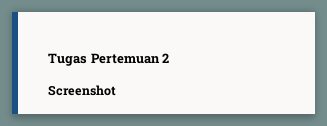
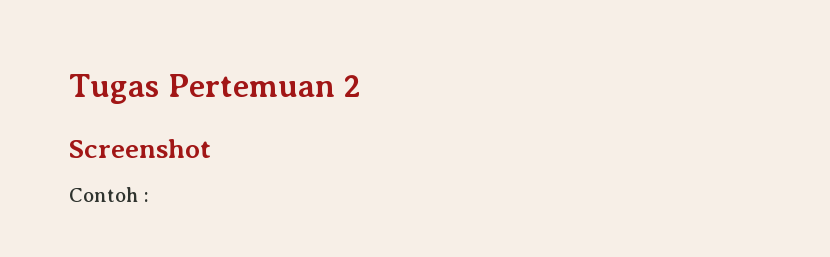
+ Contoh :

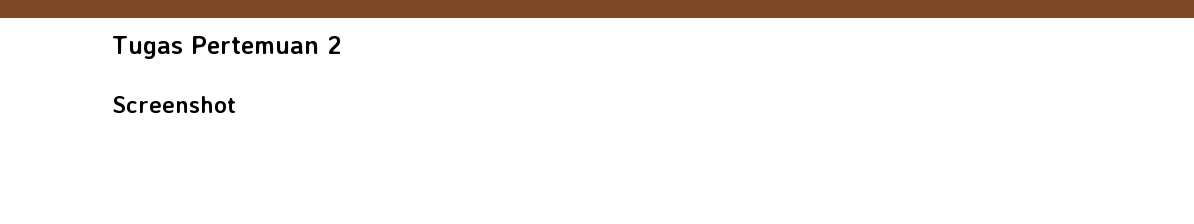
- Contoh :

